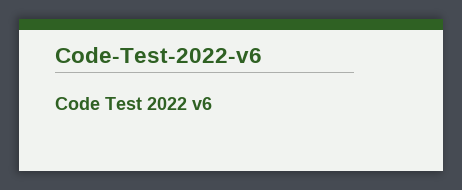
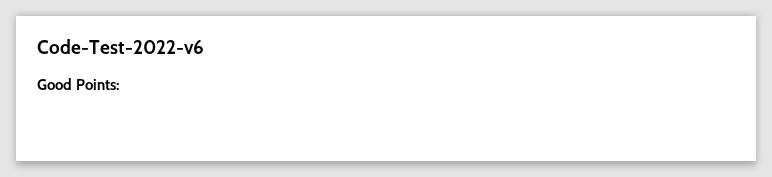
- Code Test 2022 v6
+ Good Points:

